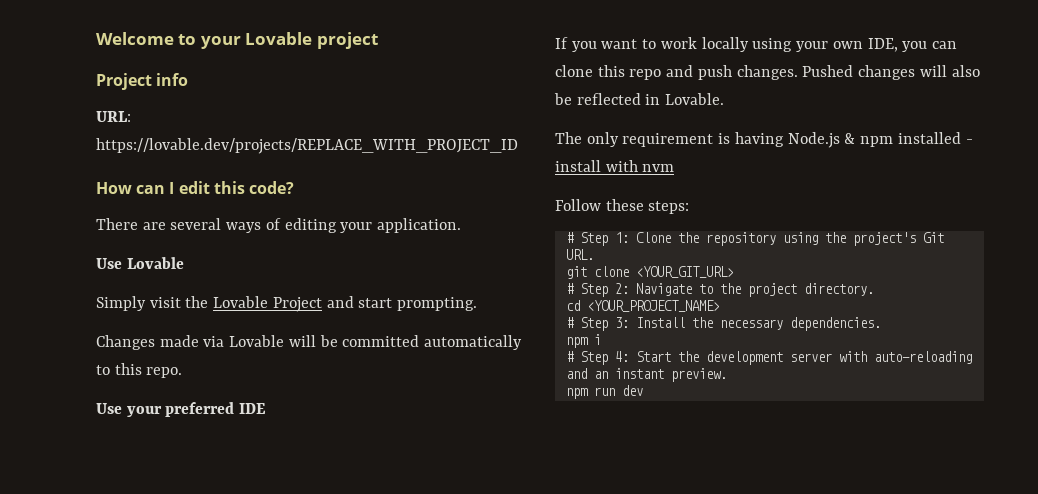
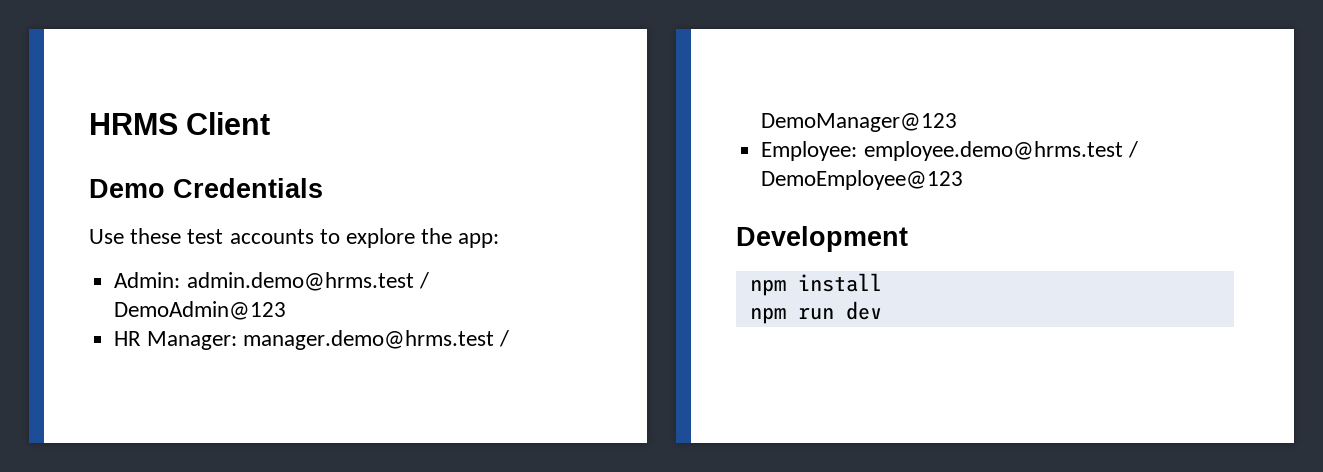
- Welcome to your Lovable project
- Project info
- URL: https://lovable.dev/projects/REPLACE_WITH_PROJECT_ID
- How can I edit this code?
- There are several ways of editing your application.
- Use Lovable
- Simply visit the Lovable Project and start prompting.
- Changes made via Lovable will be committed automatically to this repo.
- Use your preferred IDE
- If you want to work locally using your own IDE, you can clone this repo and push changes. Pushed changes will also be reflected in Lovable.
- The only requirement is having Node.js & npm installed - install with nvm
- Follow these steps:
- # Step 1: Clone the repository using the project's Git URL.
- git clone <YOUR_GIT_URL>
- # Step 2: Navigate to the project directory.
- cd <YOUR_PROJECT_NAME>
- # Step 3: Install the necessary dependencies.
- npm i
- # Step 4: Start the development server with auto-reloading and an instant preview.
+ HRMS Client
+ Demo Credentials
+ Use these test accounts to explore the app:
+ Admin: admin.demo@hrms.test / DemoAdmin@123
+ HR Manager: manager.demo@hrms.test / DemoManager@123
+ Employee: employee.demo@hrms.test / DemoEmployee@123
+ Development
+ npm install

